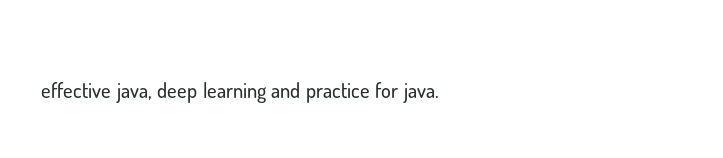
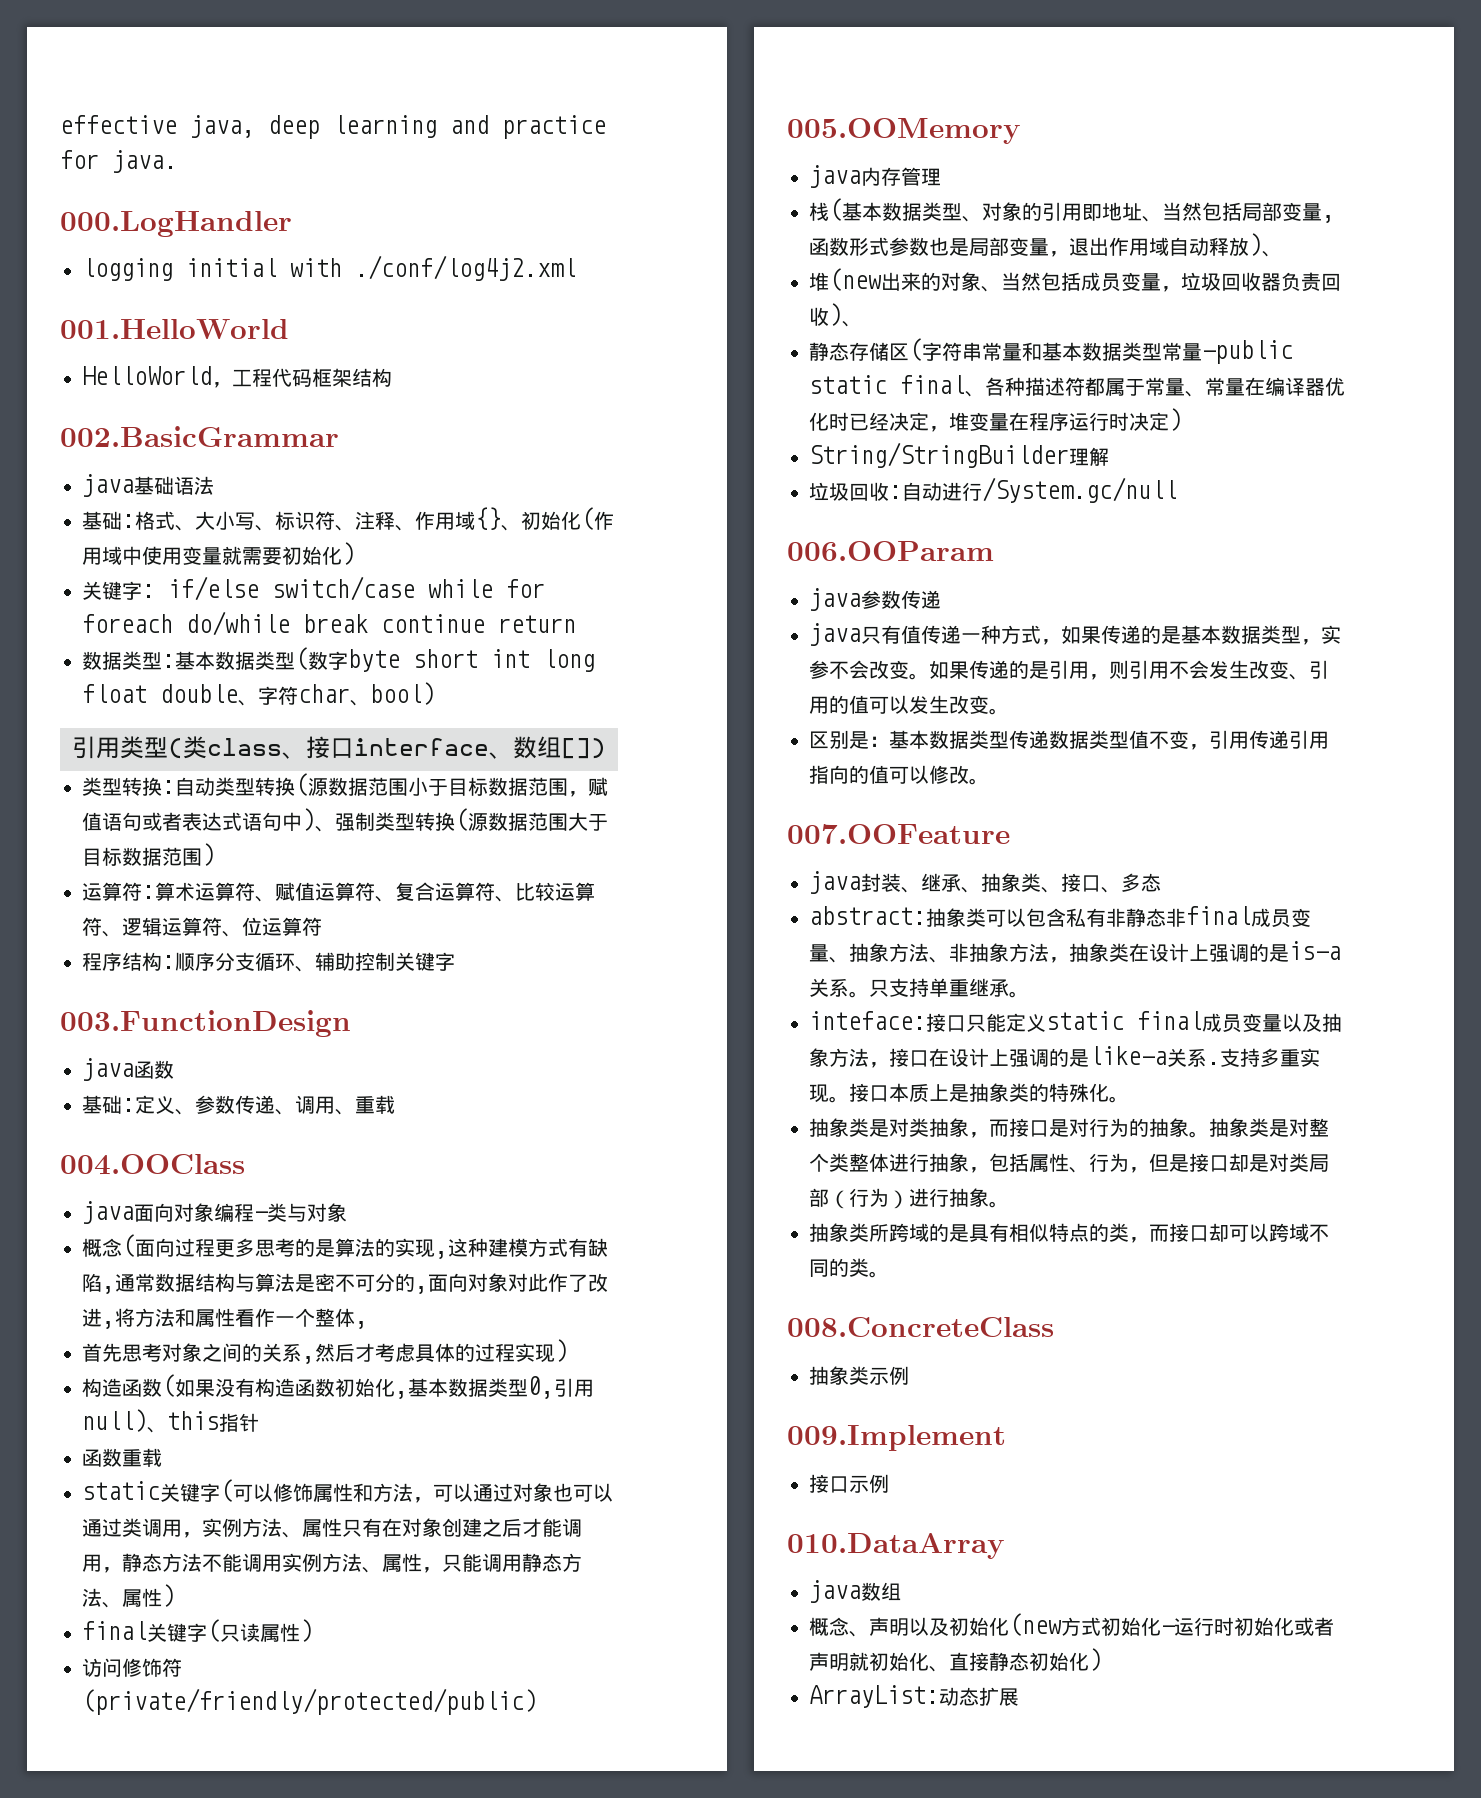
+ 000.LogHandler
+ logging initial with ./conf/log4j2.xml
+ 001.HelloWorld
+ HelloWorld，工程代码框架结构
+ 002.BasicGrammar
+ java基础语法
+ 基础:格式、大小写、标识符、注释、作用域{}、初始化(作用域中使用变量就需要初始化)
+ 关键字: if/else switch/case while for foreach do/while break continue return
+ 数据类型:基本数据类型(数字byte short int long float double、字符char、bool)
+ 引用类型(类class、接口interface、数组[])
+ 类型转换:自动类型转换(源数据范围小于目标数据范围，赋值语句或者表达式语句中)、强制类型转换(源数据范围大于目标数据范围)
+ 运算符:算术运算符、赋值运算符、复合运算符、比较运算符、逻辑运算符、位运算符
+ 程序结构:顺序分支循环、辅助控制关键字
+ 003.FunctionDesign
+ java函数
+ 基础:定义、参数传递、调用、重载
+ 004.OOClass
+ java面向对象编程-类与对象
+ 概念(面向过程更多思考的是算法的实现,这种建模方式有缺陷,通常数据结构与算法是密不可分的,面向对象对此作了改进,将方法和属性看作一个整体,
+ 首先思考对象之间的关系,然后才考虑具体的过程实现)
+ 构造函数(如果没有构造函数初始化,基本数据类型0,引用null)、this指针
+ 函数重载
+ static关键字(可以修饰属性和方法，可以通过对象也可以通过类调用，实例方法、属性只有在对象创建之后才能调用，静态方法不能调用实例方法、属性，只能调用静态方法、属性)
+ final关键字(只读属性)
+ 访问修饰符(private/friendly/protected/public)
+ 005.OOMemory
+ java内存管理
+ 栈(基本数据类型、对象的引用即地址、当然包括局部变量,函数形式参数也是局部变量，退出作用域自动释放)、
+ 堆(new出来的对象、当然包括成员变量，垃圾回收器负责回收)、
+ 静态存储区(字符串常量和基本数据类型常量-public static final、各种描述符都属于常量、常量在编译器优化时已经决定，堆变量在程序运行时决定)
+ String/StringBuilder理解
+ 垃圾回收:自动进行/System.gc/null
+ 006.OOParam
+ java参数传递
+ java只有值传递一种方式，如果传递的是基本数据类型，实参不会改变。如果传递的是引用，则引用不会发生改变、引用的值可以发生改变。
+ 区别是：基本数据类型传递数据类型值不变，引用传递引用指向的值可以修改。
+ 007.OOFeature
+ java封装、继承、抽象类、接口、多态
+ abstract:抽象类可以包含私有非静态非final成员变量、抽象方法、非抽象方法，抽象类在设计上强调的是is-a关系。只支持单重继承。
+ inteface:接口只能定义static final成员变量以及抽象方法，接口在设计上强调的是like-a关系.支持多重实现。接口本质上是抽象类的特殊化。
+ 抽象类是对类抽象，而接口是对行为的抽象。抽象类是对整个类整体进行抽象，包括属性、行为，但是接口却是对类局部（行为）进行抽象。
+ 抽象类所跨域的是具有相似特点的类，而接口却可以跨域不同的类。
+ 008.ConcreteClass
+ 抽象类示例
+ 009.Implement
+ 接口示例
+ 010.DataArray
+ java数组
+ 概念、声明以及初始化(new方式初始化-运行时初始化或者声明就初始化、直接静态初始化)
+ ArrayList:动态扩展

